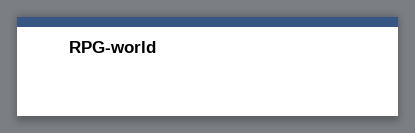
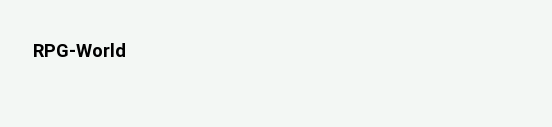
- RPG-world
+ RPG-World

